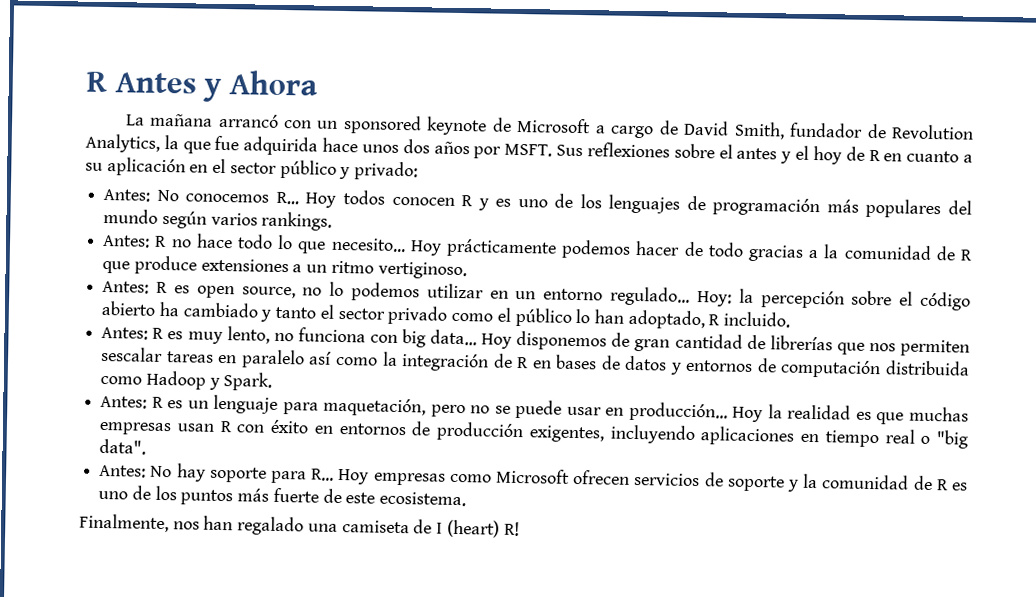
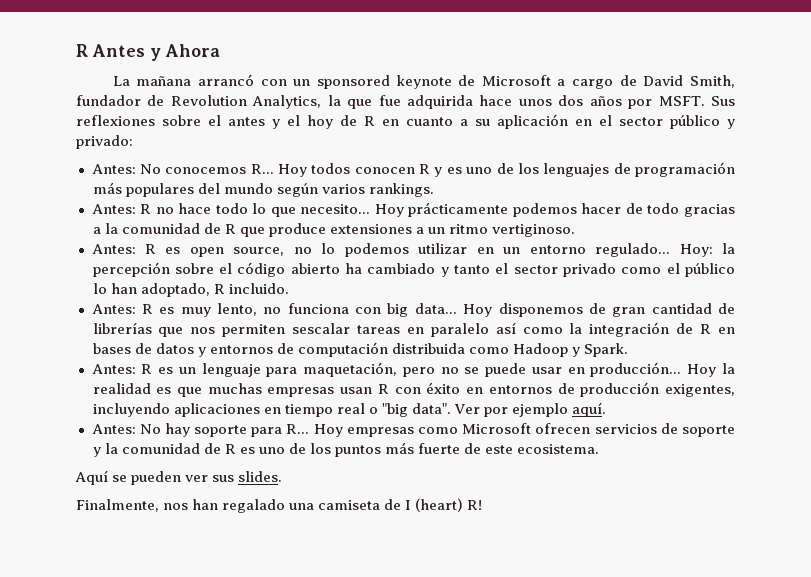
+ Ver por ejemplo aquí.
+ Aquí se pueden ver sus slides.

